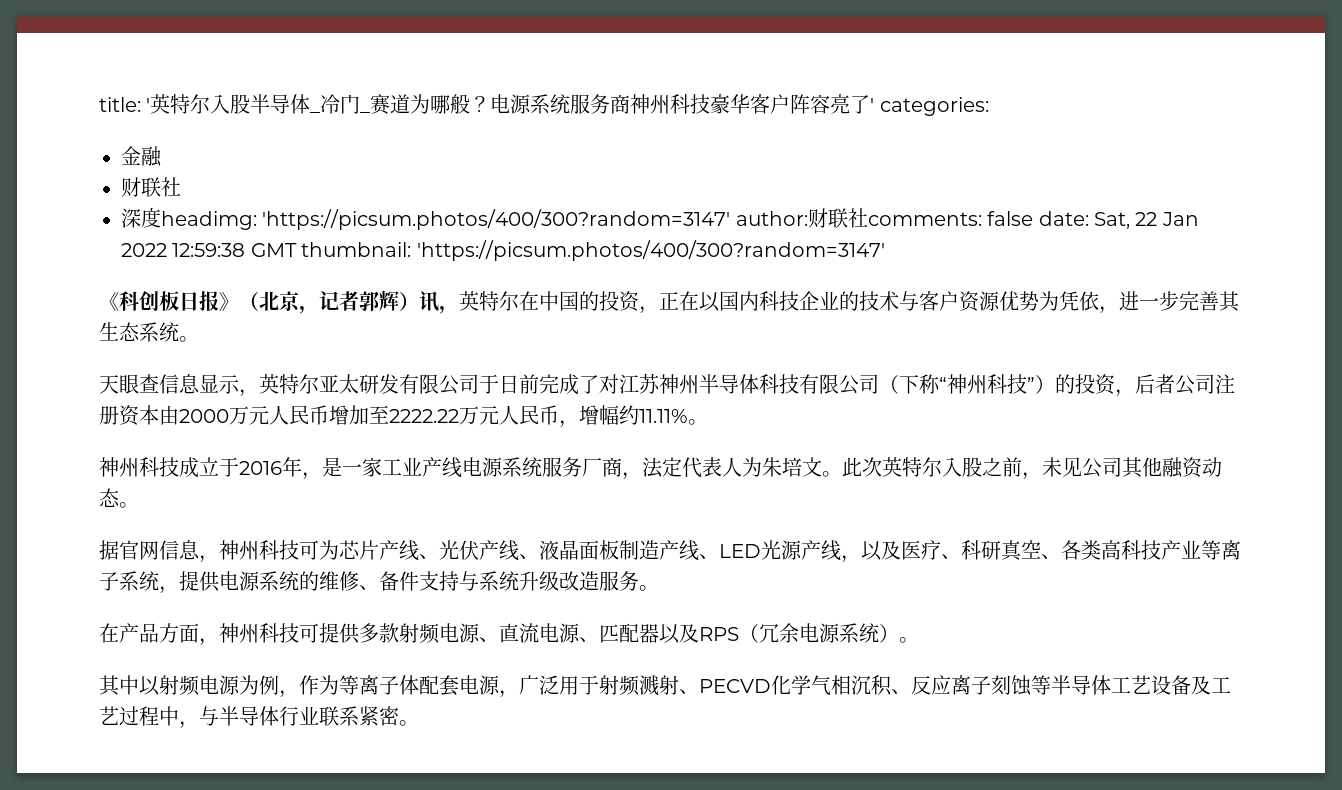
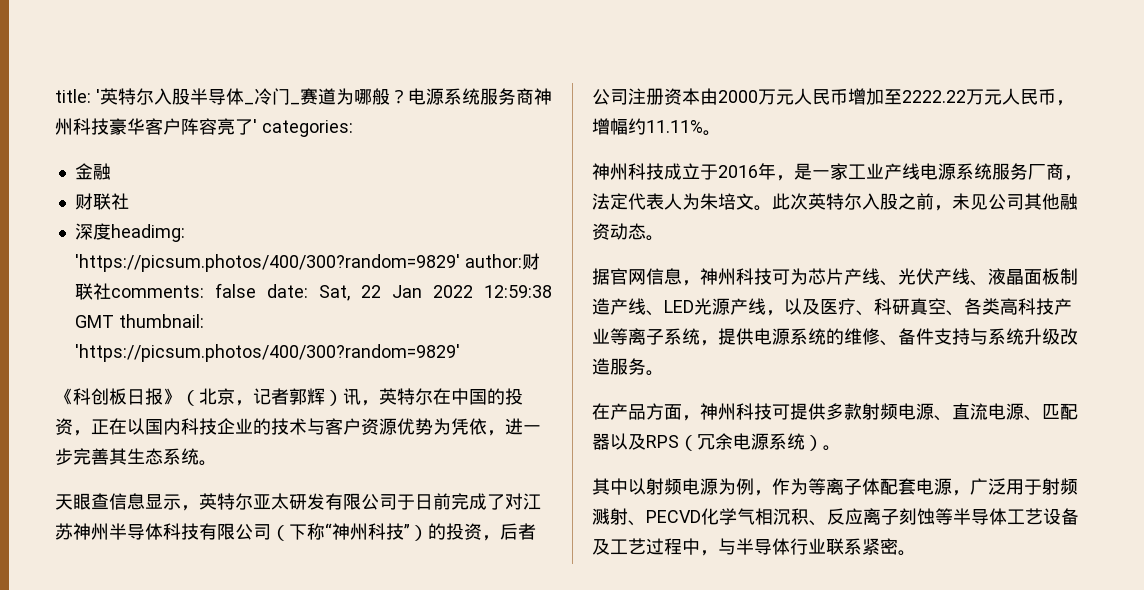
- 深度headimg: 'https://picsum.photos/400/300?random=3147' author:财联社comments: false date: Sat, 22 Jan 2022 12:59:38 GMT thumbnail: 'https://picsum.photos/400/300?random=3147'
+ 深度headimg: 'https://picsum.photos/400/300?random=9829' author:财联社comments: false date: Sat, 22 Jan 2022 12:59:38 GMT thumbnail: 'https://picsum.photos/400/300?random=9829'

